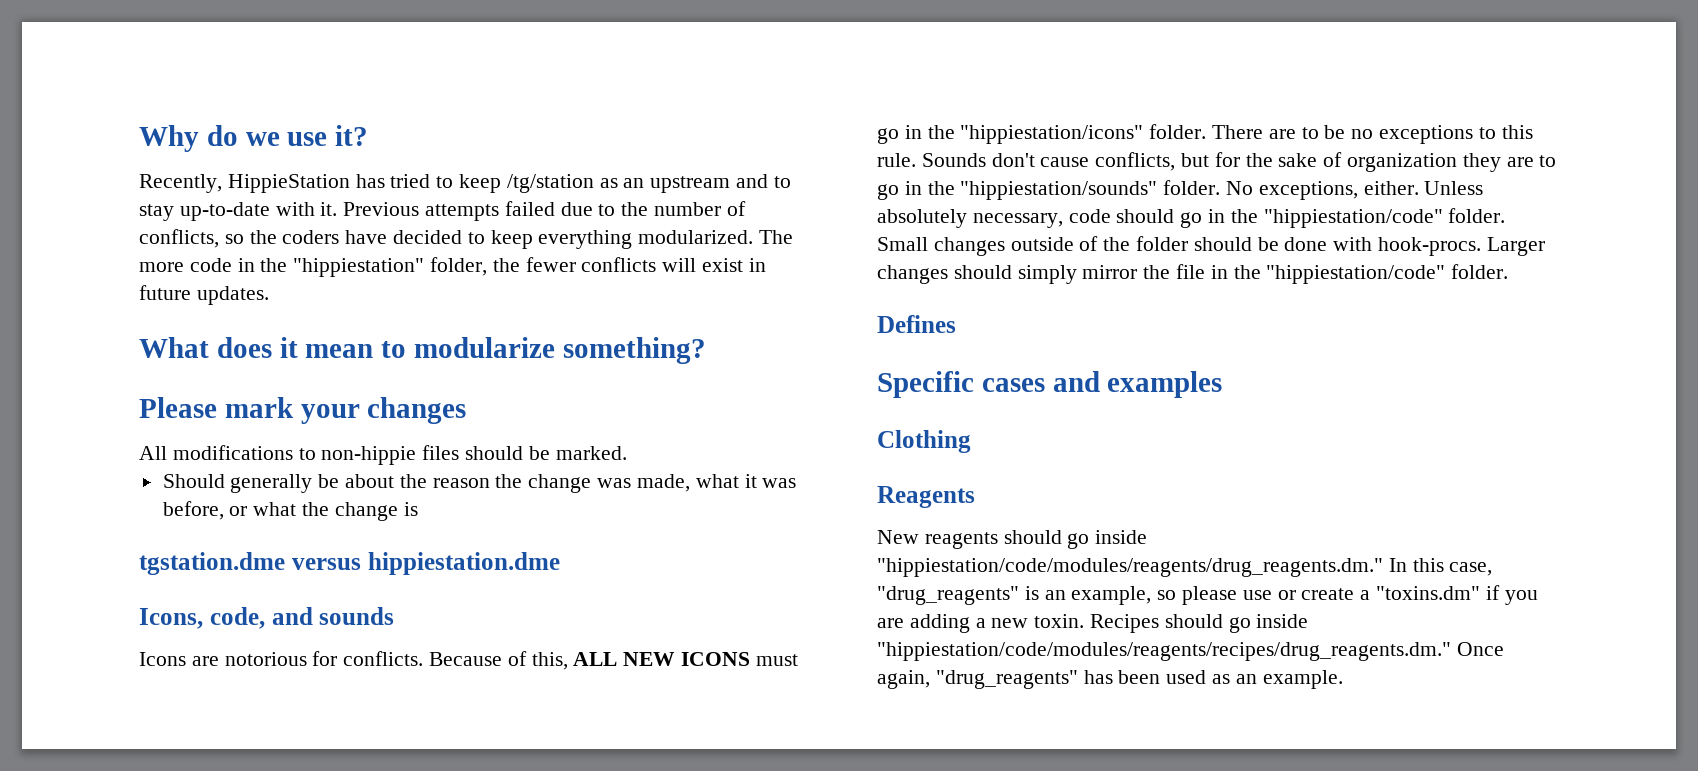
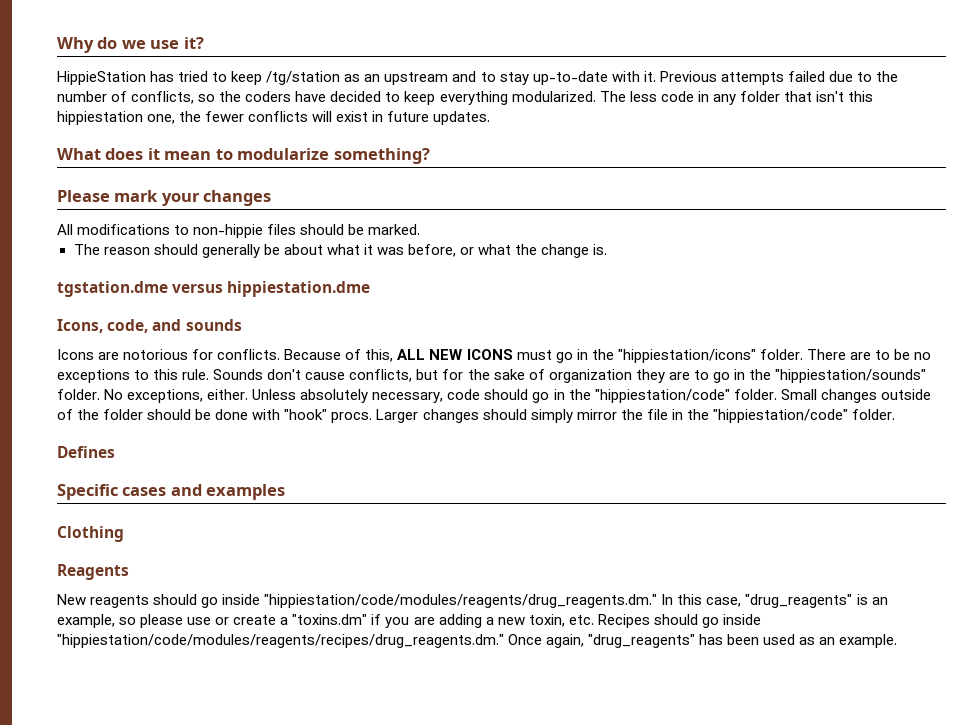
- Recently, HippieStation has tried to keep /tg/station as an upstream and to stay up-to-date with it.
+ HippieStation has tried to keep /tg/station as an upstream and to stay up-to-date with it.
- The more code in the "hippiestation" folder, the fewer conflicts will exist in future updates.
+ The less code in any folder that isn't this hippiestation one, the fewer conflicts will exist in future updates.
- Should generally be about the reason the change was made, what it was before, or what the change is
+ The reason should generally be about what it was before, or what the change is.
- Small changes outside of the folder should be done with hook-procs.
+ Small changes outside of the folder should be done with "hook" procs.
- New reagents should go inside "hippiestation/code/modules/reagents/drug_reagents.dm." In this case, "drug_reagents" is an example, so please use or create a "toxins.dm" if you are adding a new toxin. Recipes should go inside "hippiestation/code/modules/reagents/recipes/drug_reagents.dm." Once again, "drug_reagents" has been used as an example.
+ New reagents should go inside "hippiestation/code/modules/reagents/drug_reagents.dm." In this case, "drug_reagents" is an example, so please use or create a "toxins.dm" if you are adding a new toxin, etc. Recipes should go inside "hippiestation/code/modules/reagents/recipes/drug_reagents.dm." Once again, "drug_reagents" has been used as an example.

